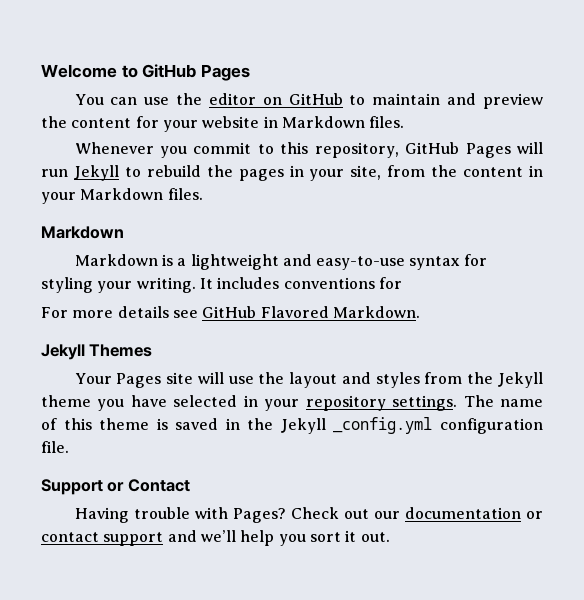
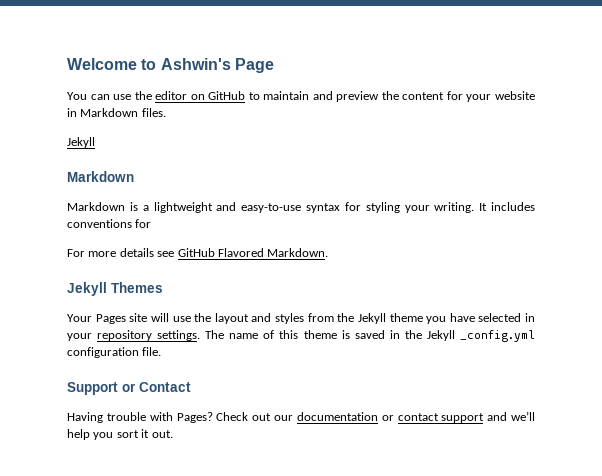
- Welcome to GitHub Pages
+ Welcome to Ashwin's Page
  You can use the editor on GitHub to maintain and preview the content for your website in Markdown files.
- Whenever you commit to this repository, GitHub Pages will run Jekyll to rebuild the pages in your site, from the content in your Markdown files.
+ Jekyll

